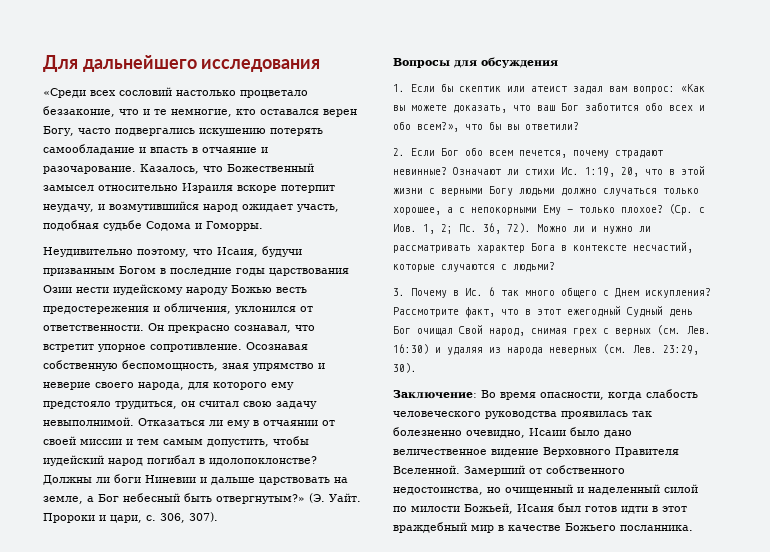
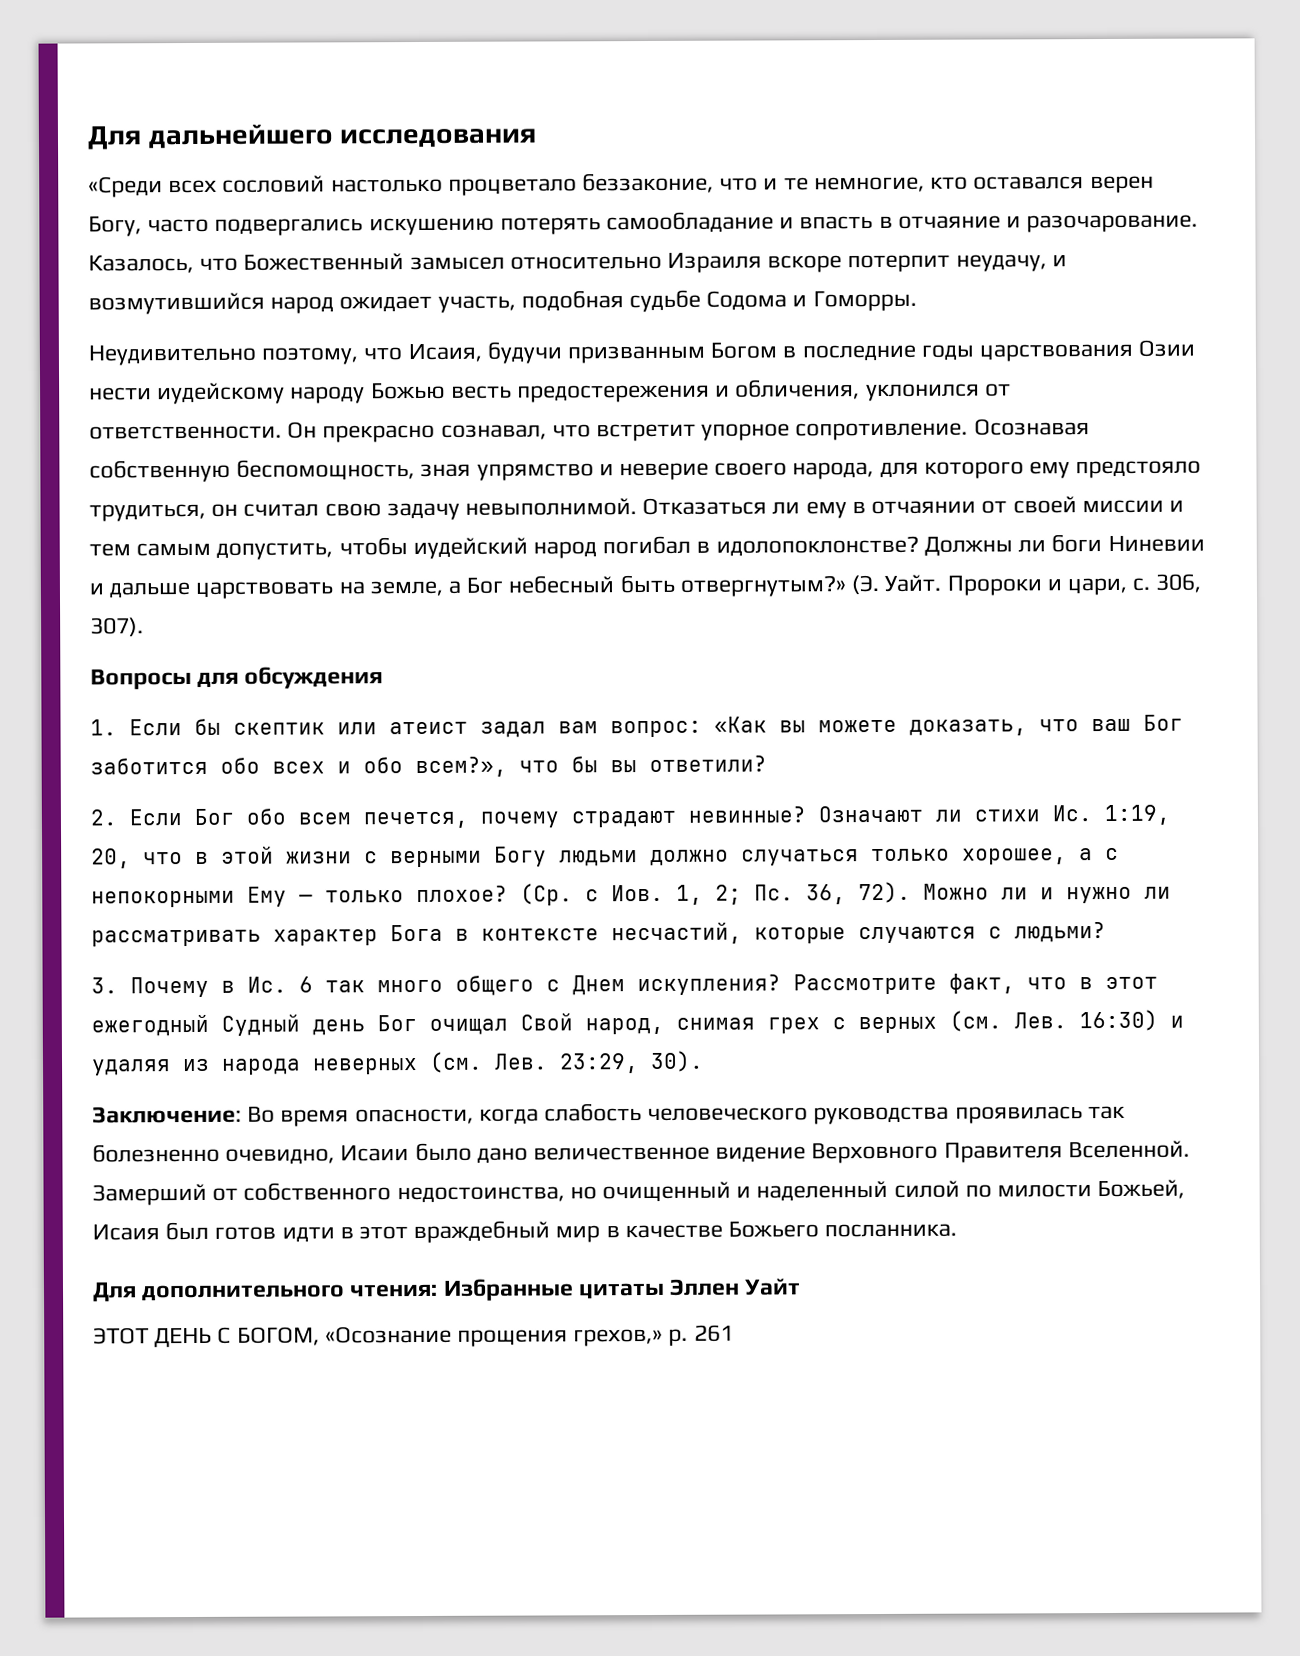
+ Для дополнительного чтения: Избранные цитаты Эллен Уайт
+ ЭТОТ ДЕНЬ С БОГОМ, «Осознание прощения грехов,» p. 261

